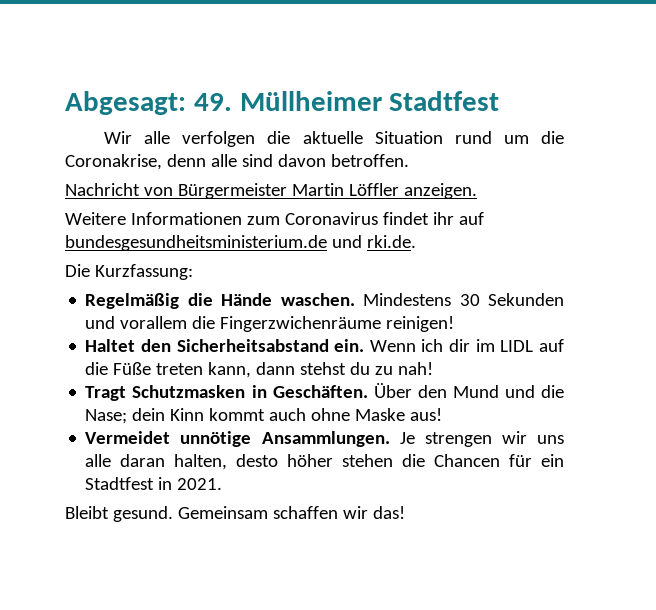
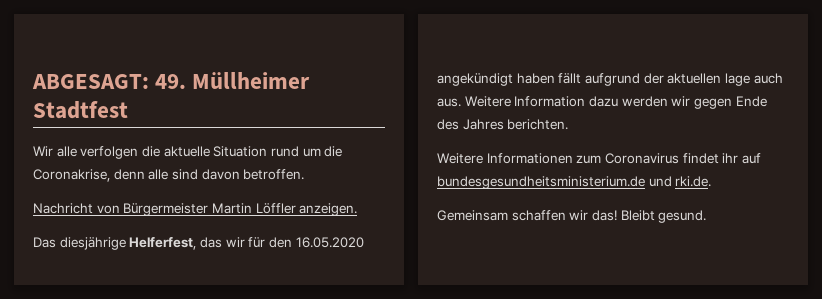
- Abgesagt: 49. Müllheimer Stadtfest
+ ABGESAGT: 49. Müllheimer Stadtfest
+ Das diesjährige Helferfest, das wir für den 16.05.2020 angekündigt haben fällt aufgrund der aktuellen lage auch aus. Weitere Information dazu werden wir gegen Ende des Jahres berichten.
- Die Kurzfassung:
- Regelmäßig die Hände waschen. Mindestens 30 Sekunden und vorallem die Fingerzwichenräume reinigen!
- Haltet den Sicherheitsabstand ein. Wenn ich dir im LIDL auf die Füße treten kann, dann stehst du zu nah!
- Tragt Schutzmasken in Geschäften. Über den Mund und die Nase; dein Kinn kommt auch ohne Maske aus!
- Vermeidet unnötige Ansammlungen. Je strengen wir uns alle daran halten, desto höher stehen die Chancen für ein Stadtfest in 2021.
- Bleibt gesund.
+ Bleibt gesund.

